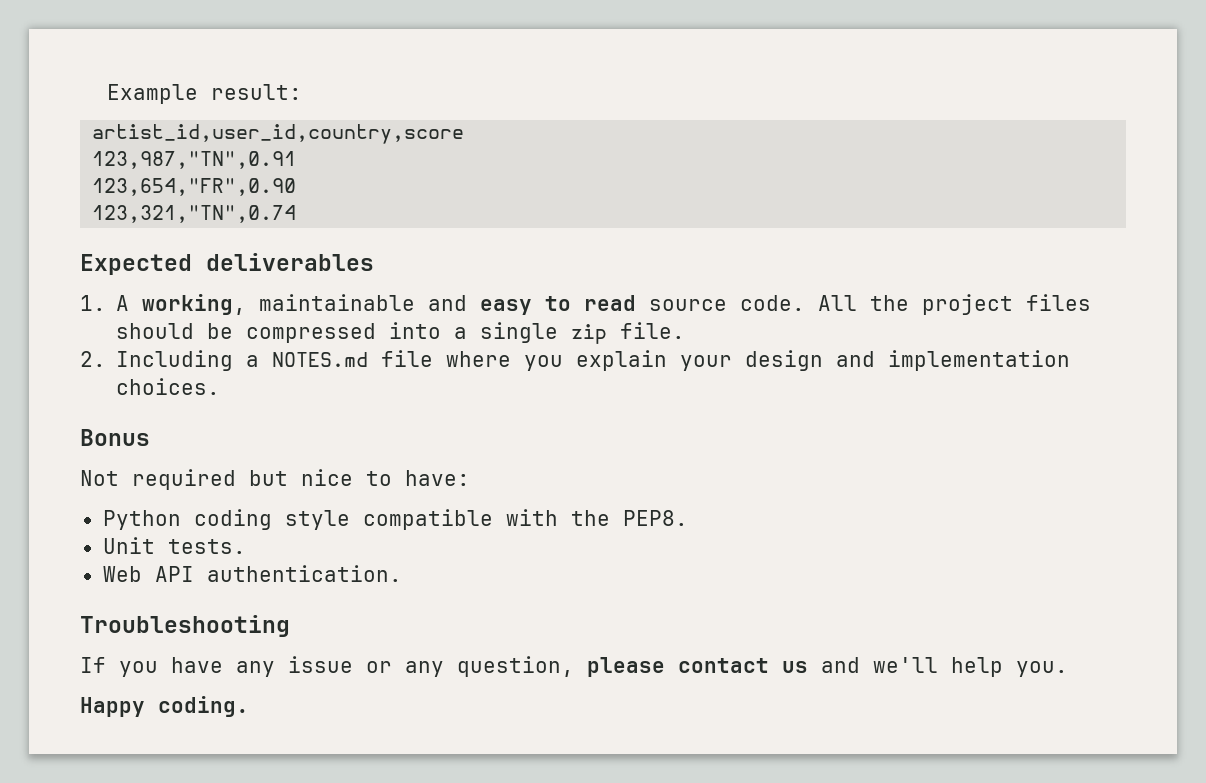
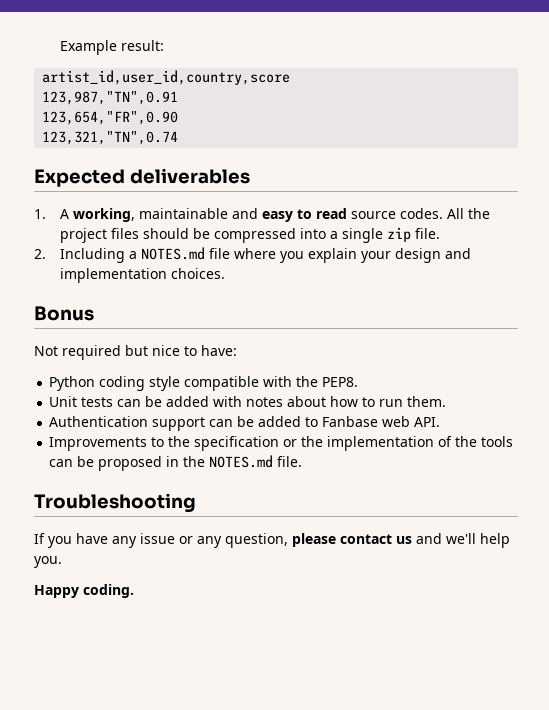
- 1. A working, maintainable and easy to read source code.
+ 1. A working, maintainable and easy to read source codes.
- Unit tests.
- Web API authentication.
+ Unit tests can be added with notes about how to run them.
+ Authentication support can be added to Fanbase web API.
+ Improvements to the specification or the implementation of the tools can be proposed in the NOTES.md file.

